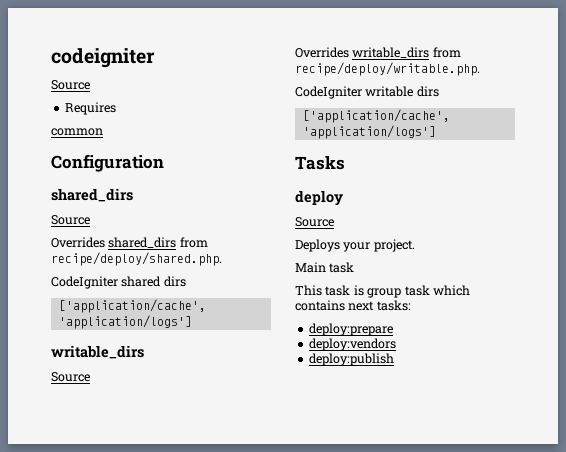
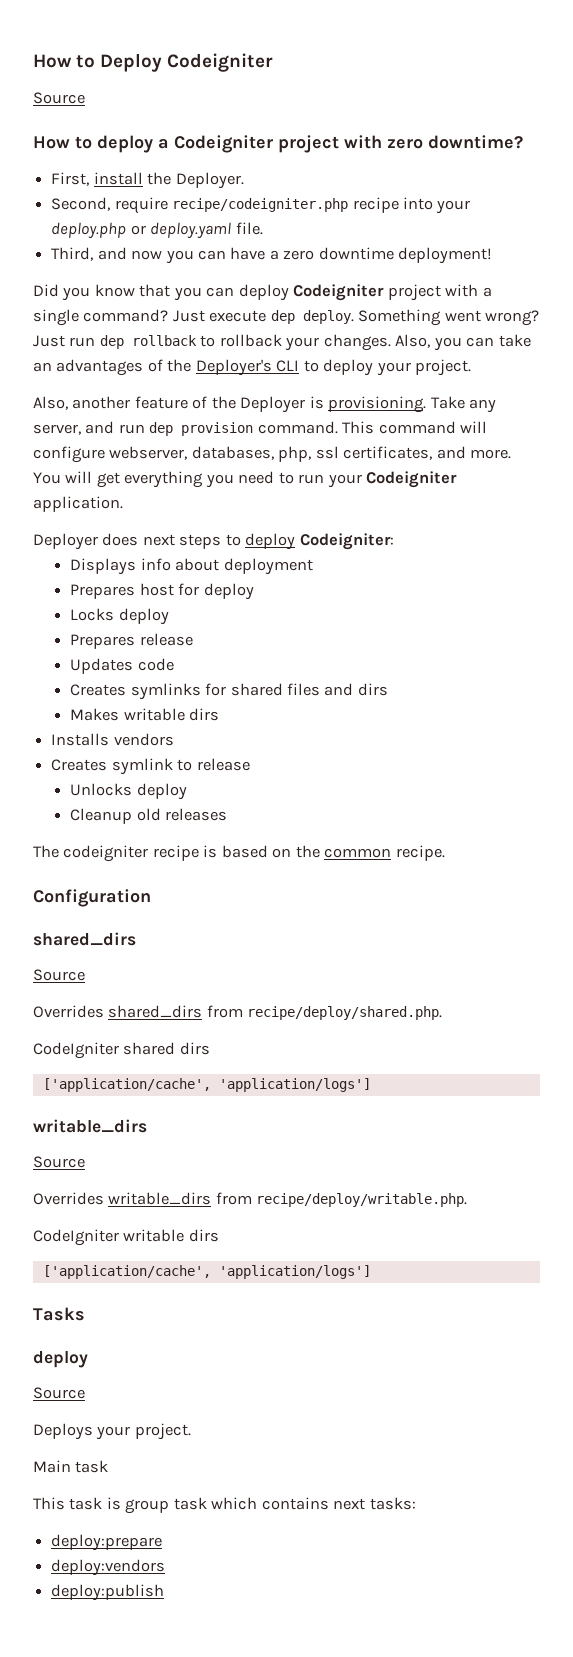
- codeigniter
+ How to Deploy Codeigniter
  Source
- Requires
- common
+ How to deploy a Codeigniter project with zero downtime?
+ First, install the Deployer.
+ Second, require recipe/codeigniter.php recipe into your deploy.php or deploy.yaml file.
+ Third, and now you can have a zero downtime deployment!
+ Did you know that you can deploy Codeigniter project with a single command? Just execute dep deploy. Something went wrong? Just run dep rollback to rollback your changes. Also, you can take an advantages of the Deployer's CLI to deploy your project.
+ Also, another feature of the Deployer is provisioning. Take any server, and run dep provision command. This command will configure webserver, databases, php, ssl certificates, and more. You will get everything you need to run your Codeigniter application.
+ Deployer does next steps to deploy Codeigniter:
+ Displays info about deployment
+ Prepares host for deploy
+ Locks deploy
+ Prepares release
+ Updates code
+ Creates symlinks for shared files and dirs
+ Makes writable dirs
+ Installs vendors
+ Creates symlink to release
+ Unlocks deploy
+ Cleanup old releases
+ The codeigniter recipe is based on the common recipe.

